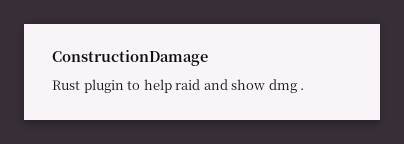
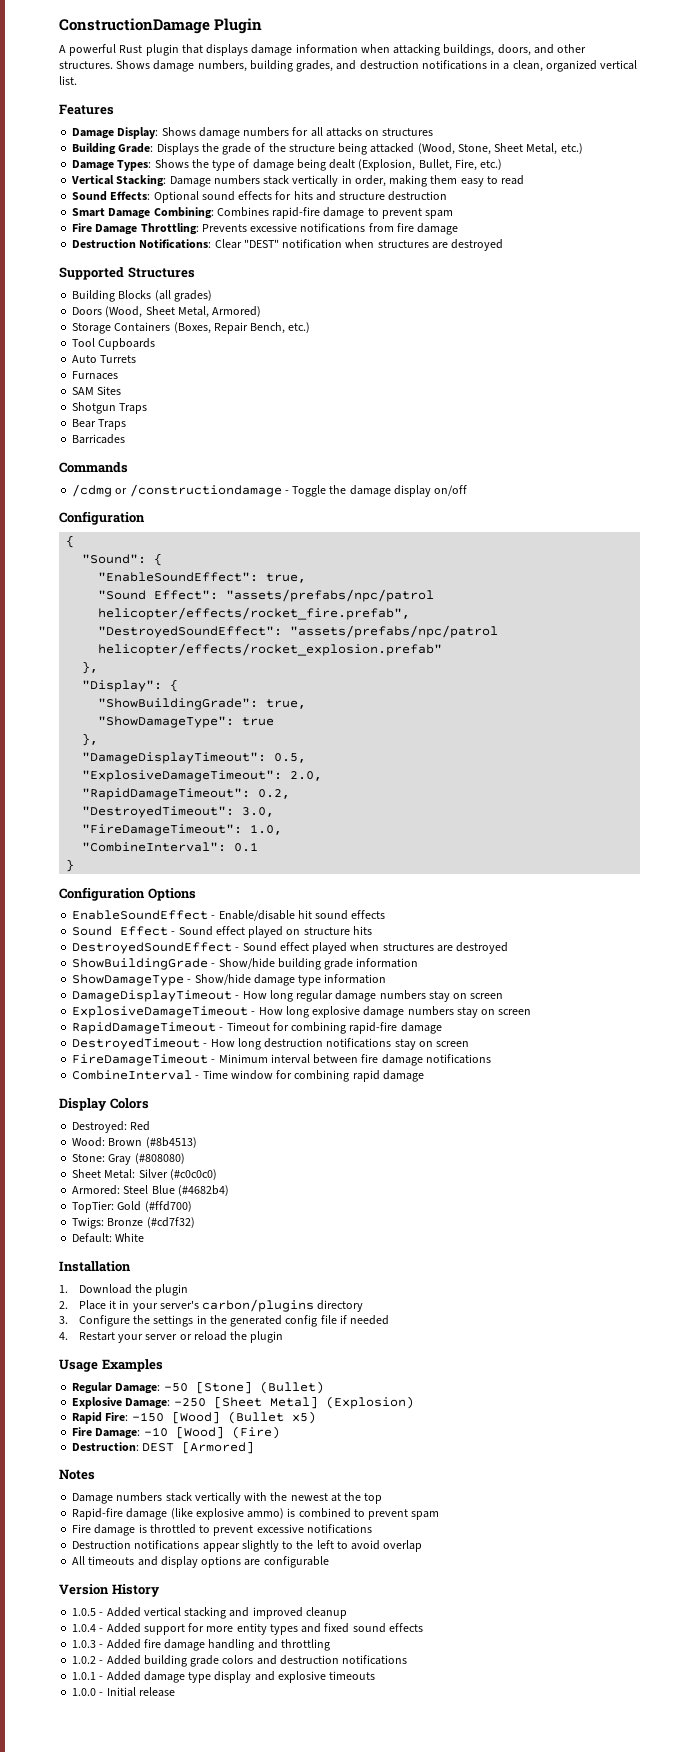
- ConstructionDamage
- Rust plugin to help raid and show dmg .
+ ConstructionDamage Plugin
+ A powerful Rust plugin that displays damage information when attacking buildings, doors, and other structures. Shows damage numbers, building grades, and destruction notifications in a clean, organized vertical list.
+ Features
+ Damage Display: Shows damage numbers for all attacks on structures
+ Building Grade: Displays the grade of the structure being attacked (Wood, Stone, Sheet Metal, etc.)
+ Damage Types: Shows the type of damage being dealt (Explosion, Bullet, Fire, etc.)
+ Vertical Stacking: Damage numbers stack vertically in order, making them easy to read
+ Sound Effects: Optional sound effects for hits and structure destruction
+ Smart Damage Combining: Combines rapid-fire damage to prevent spam
+ Fire Damage Throttling: Prevents excessive notifications from fire damage
+ Destruction Notifications: Clear "DEST" notification when structures are destroyed
+ Supported Structures
+ Building Blocks (all grades)
+ Doors (Wood, Sheet Metal, Armored)
+ Storage Containers (Boxes, Repair Bench, etc.)
+ Tool Cupboards
+ Auto Turrets
+ Furnaces
+ SAM Sites
+ Shotgun Traps
+ Bear Traps
+ Barricades
+ Commands
+ /cdmg or /constructiondamage - Toggle the damage display on/off
+ Configuration
+ {
+ "Sound": {
+ "EnableSoundEffect": true,
+ "Sound Effect": "assets/prefabs/npc/patrol helicopter/effects/rocket_fire.prefab",
+ "DestroyedSoundEffect": "assets/prefabs/npc/patrol helicopter/effects/rocket_explosion.prefab"
+ },
+ "Display": {
+ "ShowBuildingGrade": true,
+ "ShowDamageType": true
+ },
+ "DamageDisplayTimeout": 0.5,
+ "ExplosiveDamageTimeout": 2.0,
+ "RapidDamageTimeout": 0.2,
+ "DestroyedTimeout": 3.0,
+ "FireDamageTimeout": 1.0,
+ "CombineInterval": 0.1
+ }
+ Configuration Options
+ EnableSoundEffect - Enable/disable hit sound effects
+ Sound Effect - Sound effect played on structure hits
+ DestroyedSoundEffect - Sound effect played when structures are destroyed
+ ShowBuildingGrade - Show/hide building grade information
+ ShowDamageType - Show/hide damage type information
+ DamageDisplayTimeout - How long regular damage numbers stay on screen
+ ExplosiveDamageTimeout - How long explosive damage numbers stay on screen
+ RapidDamageTimeout - Timeout for combining rapid-fire damage
+ DestroyedTimeout - How long destruction notifications stay on screen
+ FireDamageTimeout - Minimum interval between fire damage notifications
+ CombineInterval - Time window for combining rapid damage
+ Display Colors
+ Destroyed: Red
+ Wood: Brown (#8b4513)
+ Stone: Gray (#808080)
+ Sheet Metal: Silver (#c0c0c0)
+ Armored: Steel Blue (#4682b4)
+ TopTier: Gold (#ffd700)
+ Twigs: Bronze (#cd7f32)
+ Default: White
+ Installation
+ 1. Download the plugin
+ 2. Place it in your server's carbon/plugins directory
+ 3. Configure the settings in the generated config file if needed
+ 4. Restart your server or reload the plugin
+ Usage Examples
+ Regular Damage: -50 [Stone] (Bullet)
+ Explosive Damage: -250 [Sheet Metal] (Explosion)
+ Rapid Fire: -150 [Wood] (Bullet x5)
+ Fire Damage: -10 [Wood] (Fire)
+ Destruction: DEST [Armored]
+ Notes
+ Damage numbers stack vertically with the newest at the top
+ Rapid-fire damage (like explosive ammo) is combined to prevent spam
+ Fire damage is throttled to prevent excessive notifications
+ Destruction notifications appear slightly to the left to avoid overlap
+ All timeouts and display options are configurable
+ Version History
+ 1.0.5 - Added vertical stacking and improved cleanup
+ 1.0.4 - Added support for more entity types and fixed sound effects
+ 1.0.3 - Added fire damage handling and throttling
+ 1.0.2 - Added building grade colors and destruction notifications
+ 1.0.1 - Added damage type display and explosive timeouts
+ 1.0.0 - Initial release

